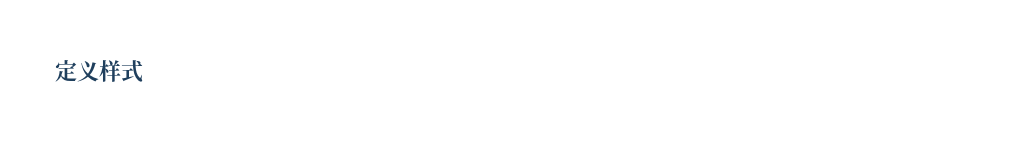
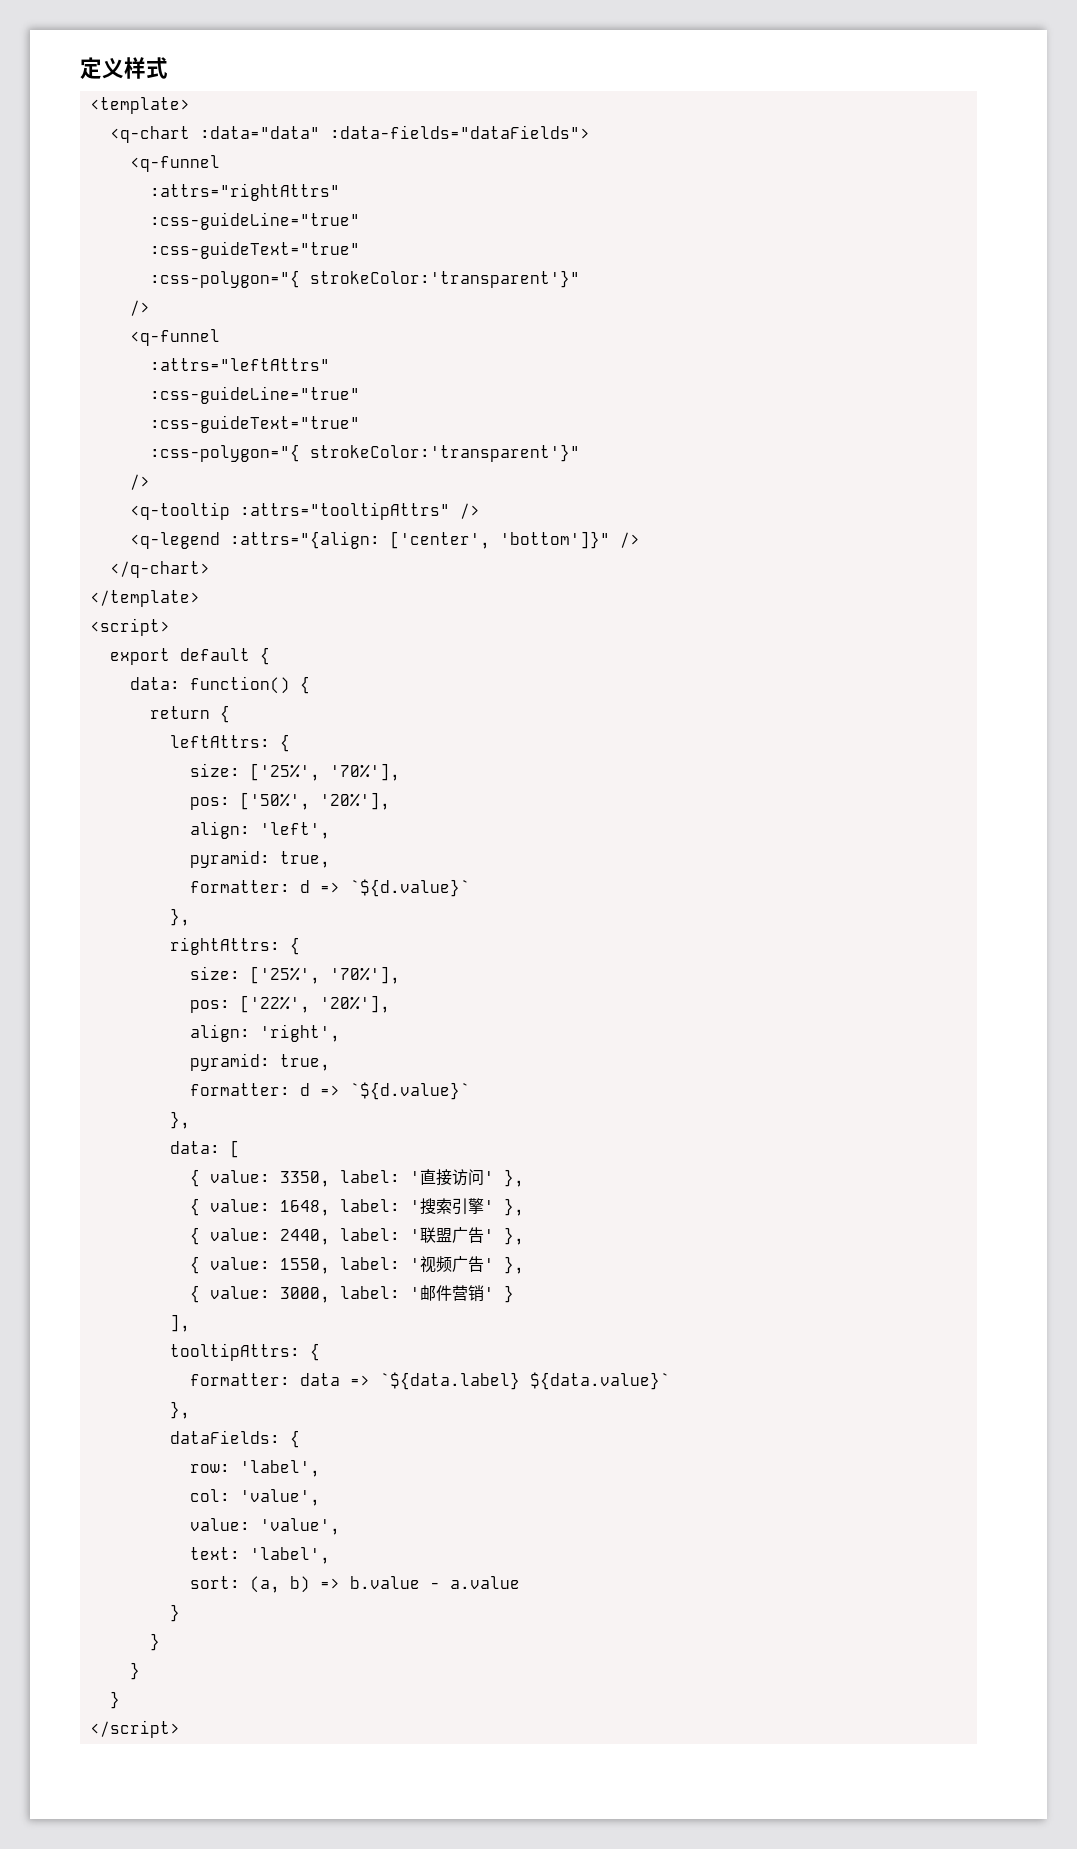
+ <template>
+ <q-chart :data="data" :data-fields="dataFields">
+ <q-funnel
+ :attrs="rightAttrs"
+ :css-guideLine="true"
+ :css-guideText="true"
+ :css-polygon="{ strokeColor:'transparent'}"
+ />
+ <q-funnel
+ :attrs="leftAttrs"
+ :css-guideLine="true"
+ :css-guideText="true"
+ :css-polygon="{ strokeColor:'transparent'}"
+ />
+ <q-tooltip :attrs="tooltipAttrs" />
+ <q-legend :attrs="{align: ['center', 'bottom']}" />
+ </q-chart>
+ </template>
+ <script>
+ export default {
+ data: function() {
+ return {
+ leftAttrs: {
+ size: ['25%', '70%'],
+ pos: ['50%', '20%'],
+ align: 'left',
+ pyramid: true,
+ formatter: d => `${d.value}`
+ },
+ rightAttrs: {
+ size: ['25%', '70%'],
+ pos: ['22%', '20%'],
+ align: 'right',
+ pyramid: true,
+ formatter: d => `${d.value}`
+ },
+ data: [
+ { value: 3350, label: '直接访问' },
+ { value: 1648, label: '搜索引擎' },
+ { value: 2440, label: '联盟广告' },
+ { value: 1550, label: '视频广告' },
+ { value: 3000, label: '邮件营销' }
+ ],
+ tooltipAttrs: {
+ formatter: data => `${data.label} ${data.value}`
+ },
+ dataFields: {
+ row: 'label',
+ col: 'value',
+ value: 'value',
+ text: 'label',
+ sort: (a, b) => b.value - a.value
+ }
+ }
+ }
+ }
+ </script>

